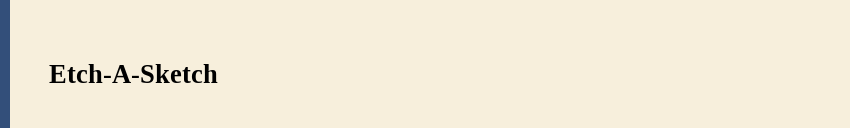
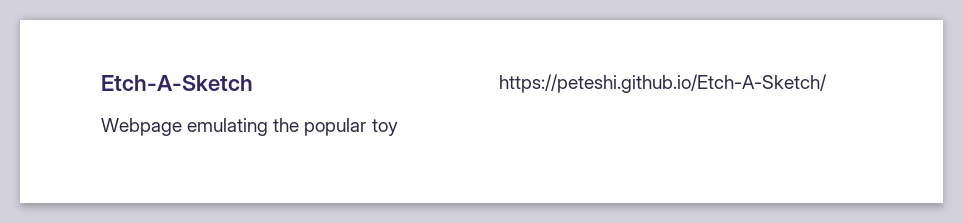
+ Webpage emulating the popular toy https://peteshi.github.io/Etch-A-Sketch/

